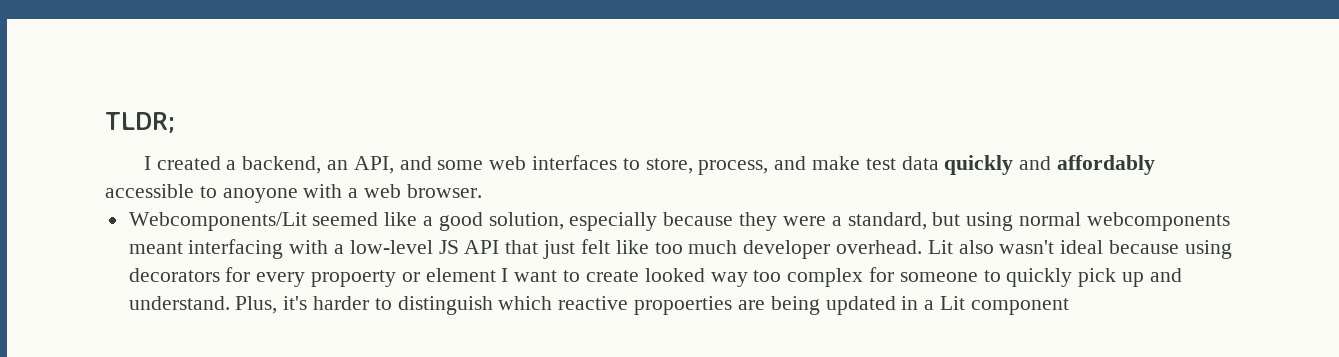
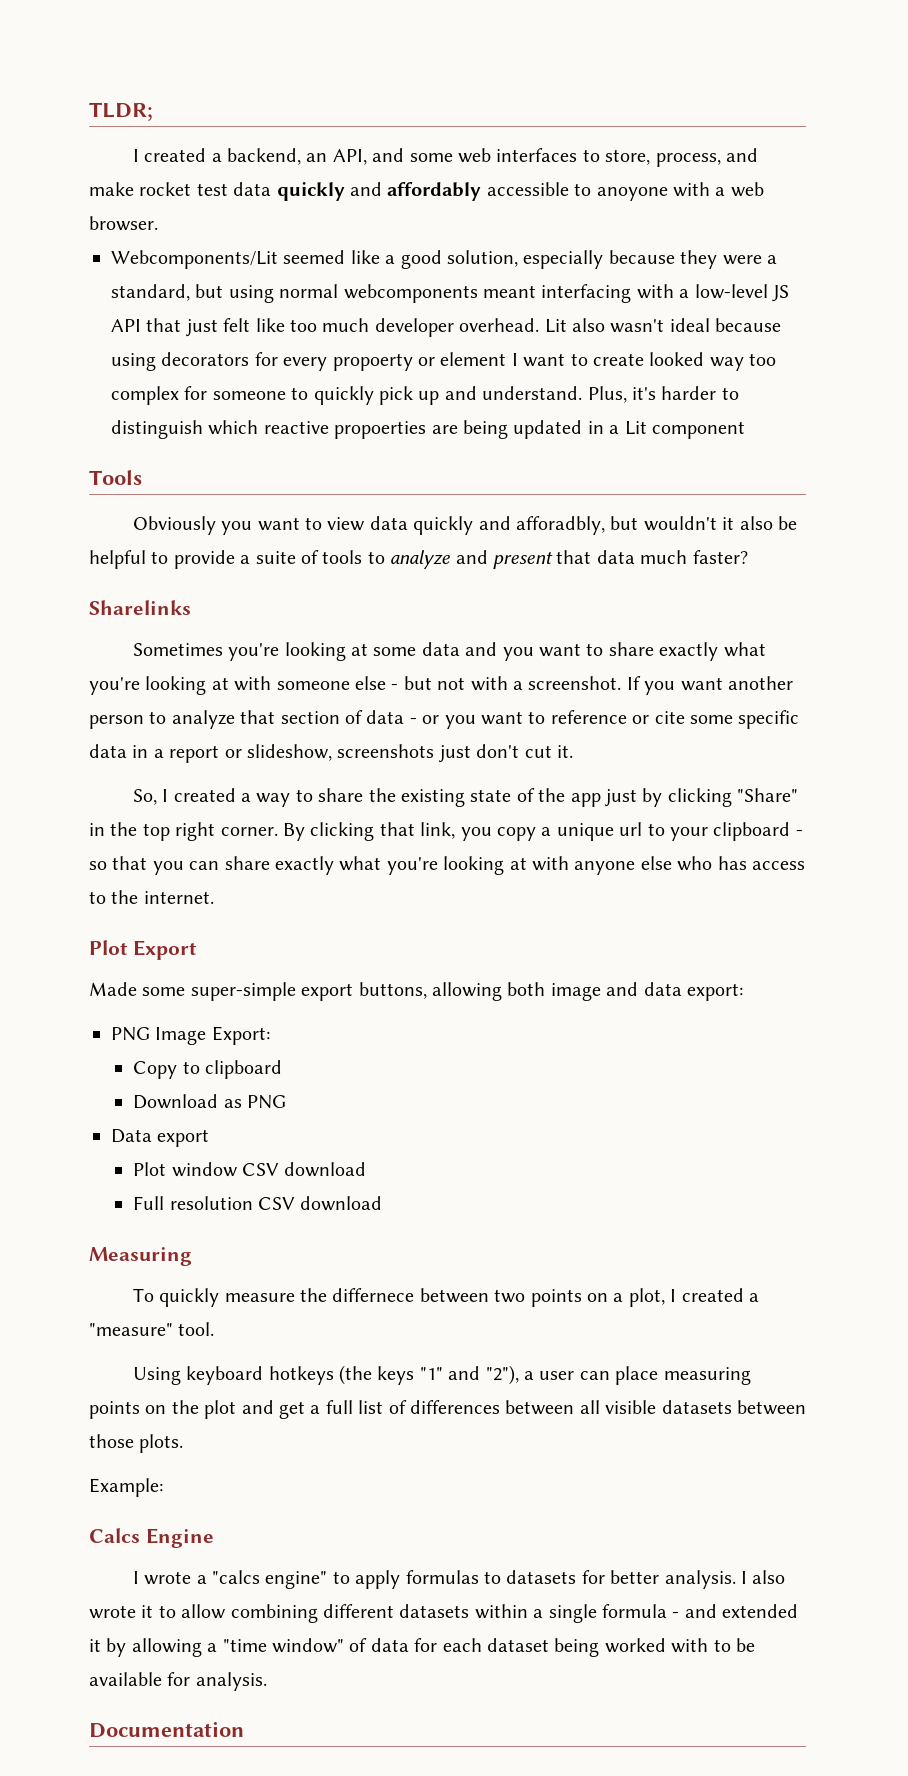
- I created a backend, an API, and some web interfaces to store, process, and make test data quickly and affordably accessible to anoyone with a web browser.
+ I created a backend, an API, and some web interfaces to store, process, and make rocket test data quickly and affordably accessible to anoyone with a web browser.
+ Tools
+ Obviously you want to view data quickly and afforadbly, but wouldn't it also be helpful to provide a suite of tools to analyze and present that data much faster?
+ Sharelinks
+ Sometimes you're looking at some data and you want to share exactly what you're looking at with someone else - but not with a screenshot. If you want another person to analyze that section of data - or you want to reference or cite some specific data in a report or slideshow, screenshots just don't cut it.
+ So, I created a way to share the existing state of the app just by clicking "Share" in the top right corner. By clicking that link, you copy a unique url to your clipboard - so that you can share exactly what you're looking at with anyone else who has access to the internet.
+ Plot Export
+ Made some super-simple export buttons, allowing both image and data export:
+ PNG Image Export:
+ Copy to clipboard
+ Download as PNG
+ Data export
+ Plot window CSV download
+ Full resolution CSV download
+ Measuring
+ To quickly measure the differnece between two points on a plot, I created a "measure" tool.
+ Using keyboard hotkeys (the keys "1" and "2"), a user can place measuring points on the plot and get a full list of differences between all visible datasets between those plots.
+ Example:
+ Calcs Engine
+ I wrote a "calcs engine" to apply formulas to datasets for better analysis. I also wrote it to allow combining different datasets within a single formula - and extended it by allowing a "time window" of data for each dataset being worked with to be available for analysis.
+ Documentation

